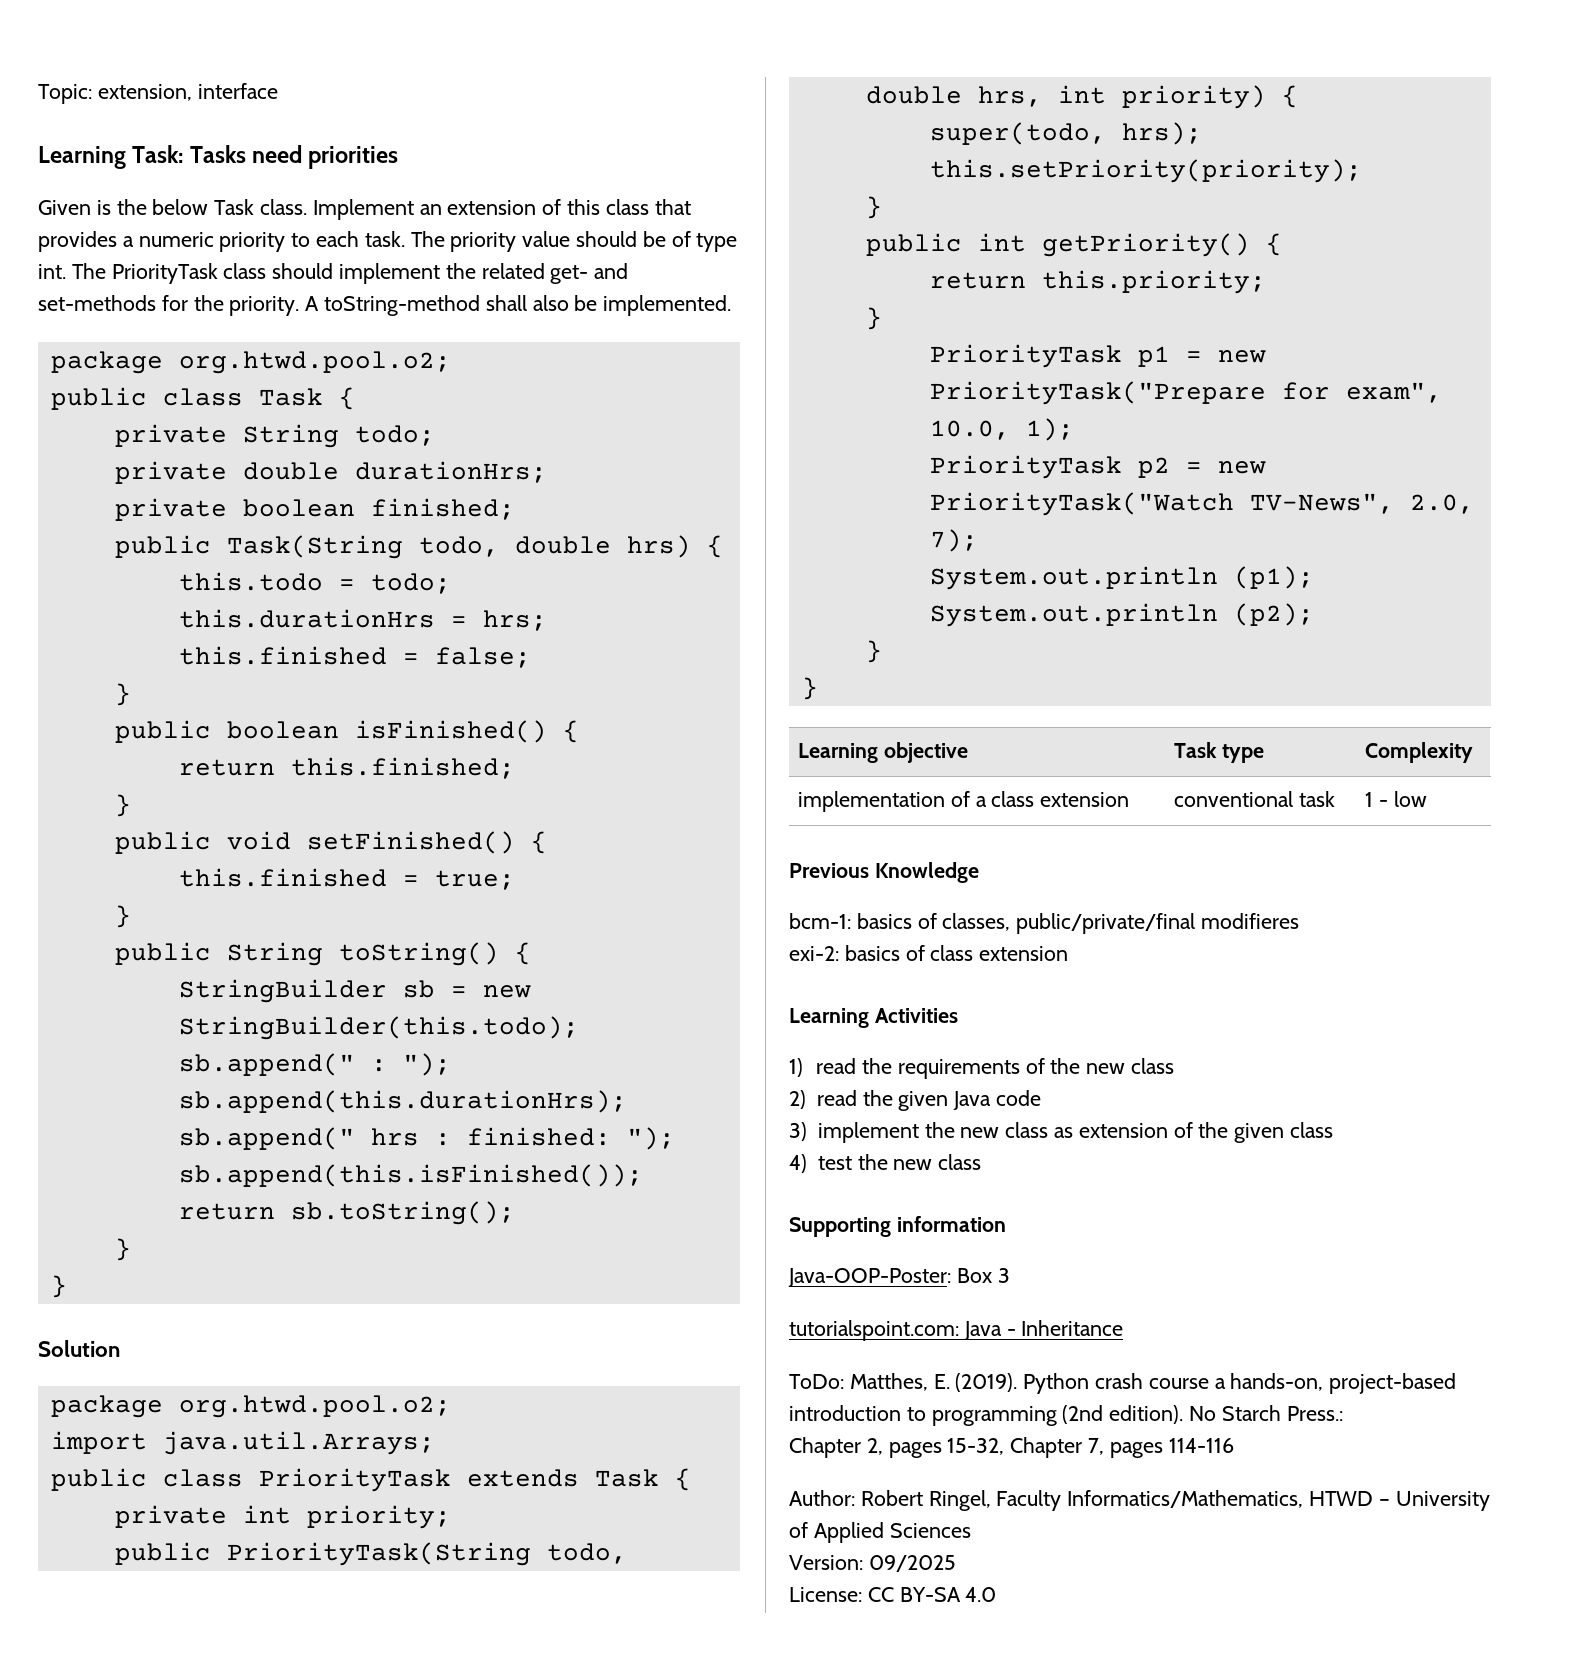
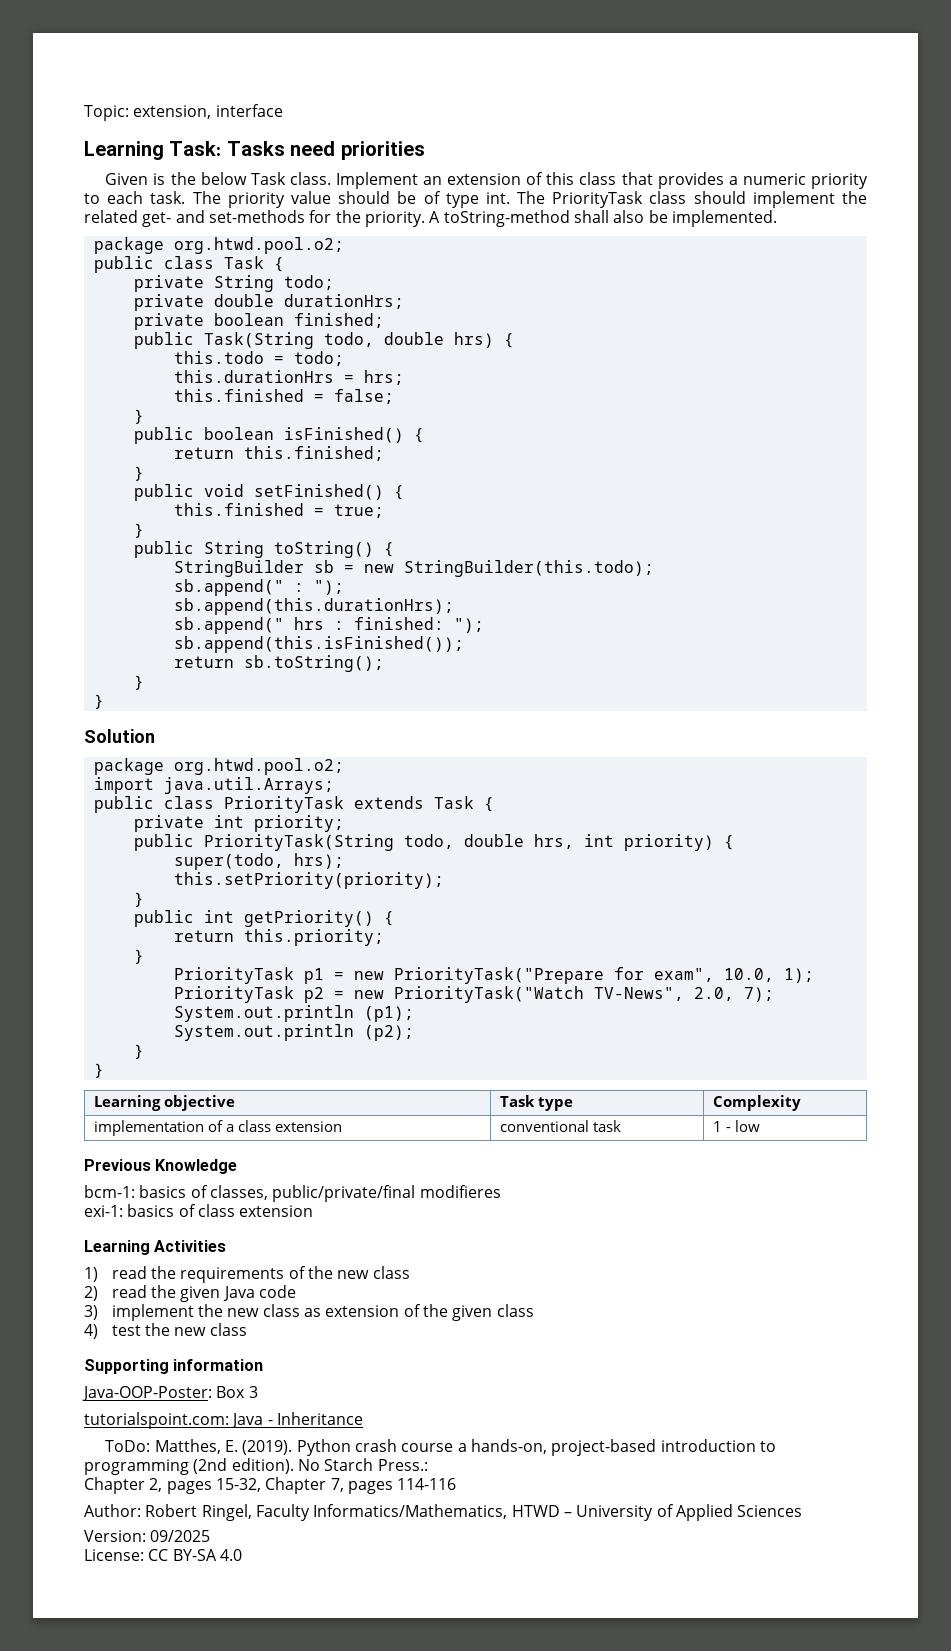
- exi-2: basics of class extension
+ exi-1: basics of class extension

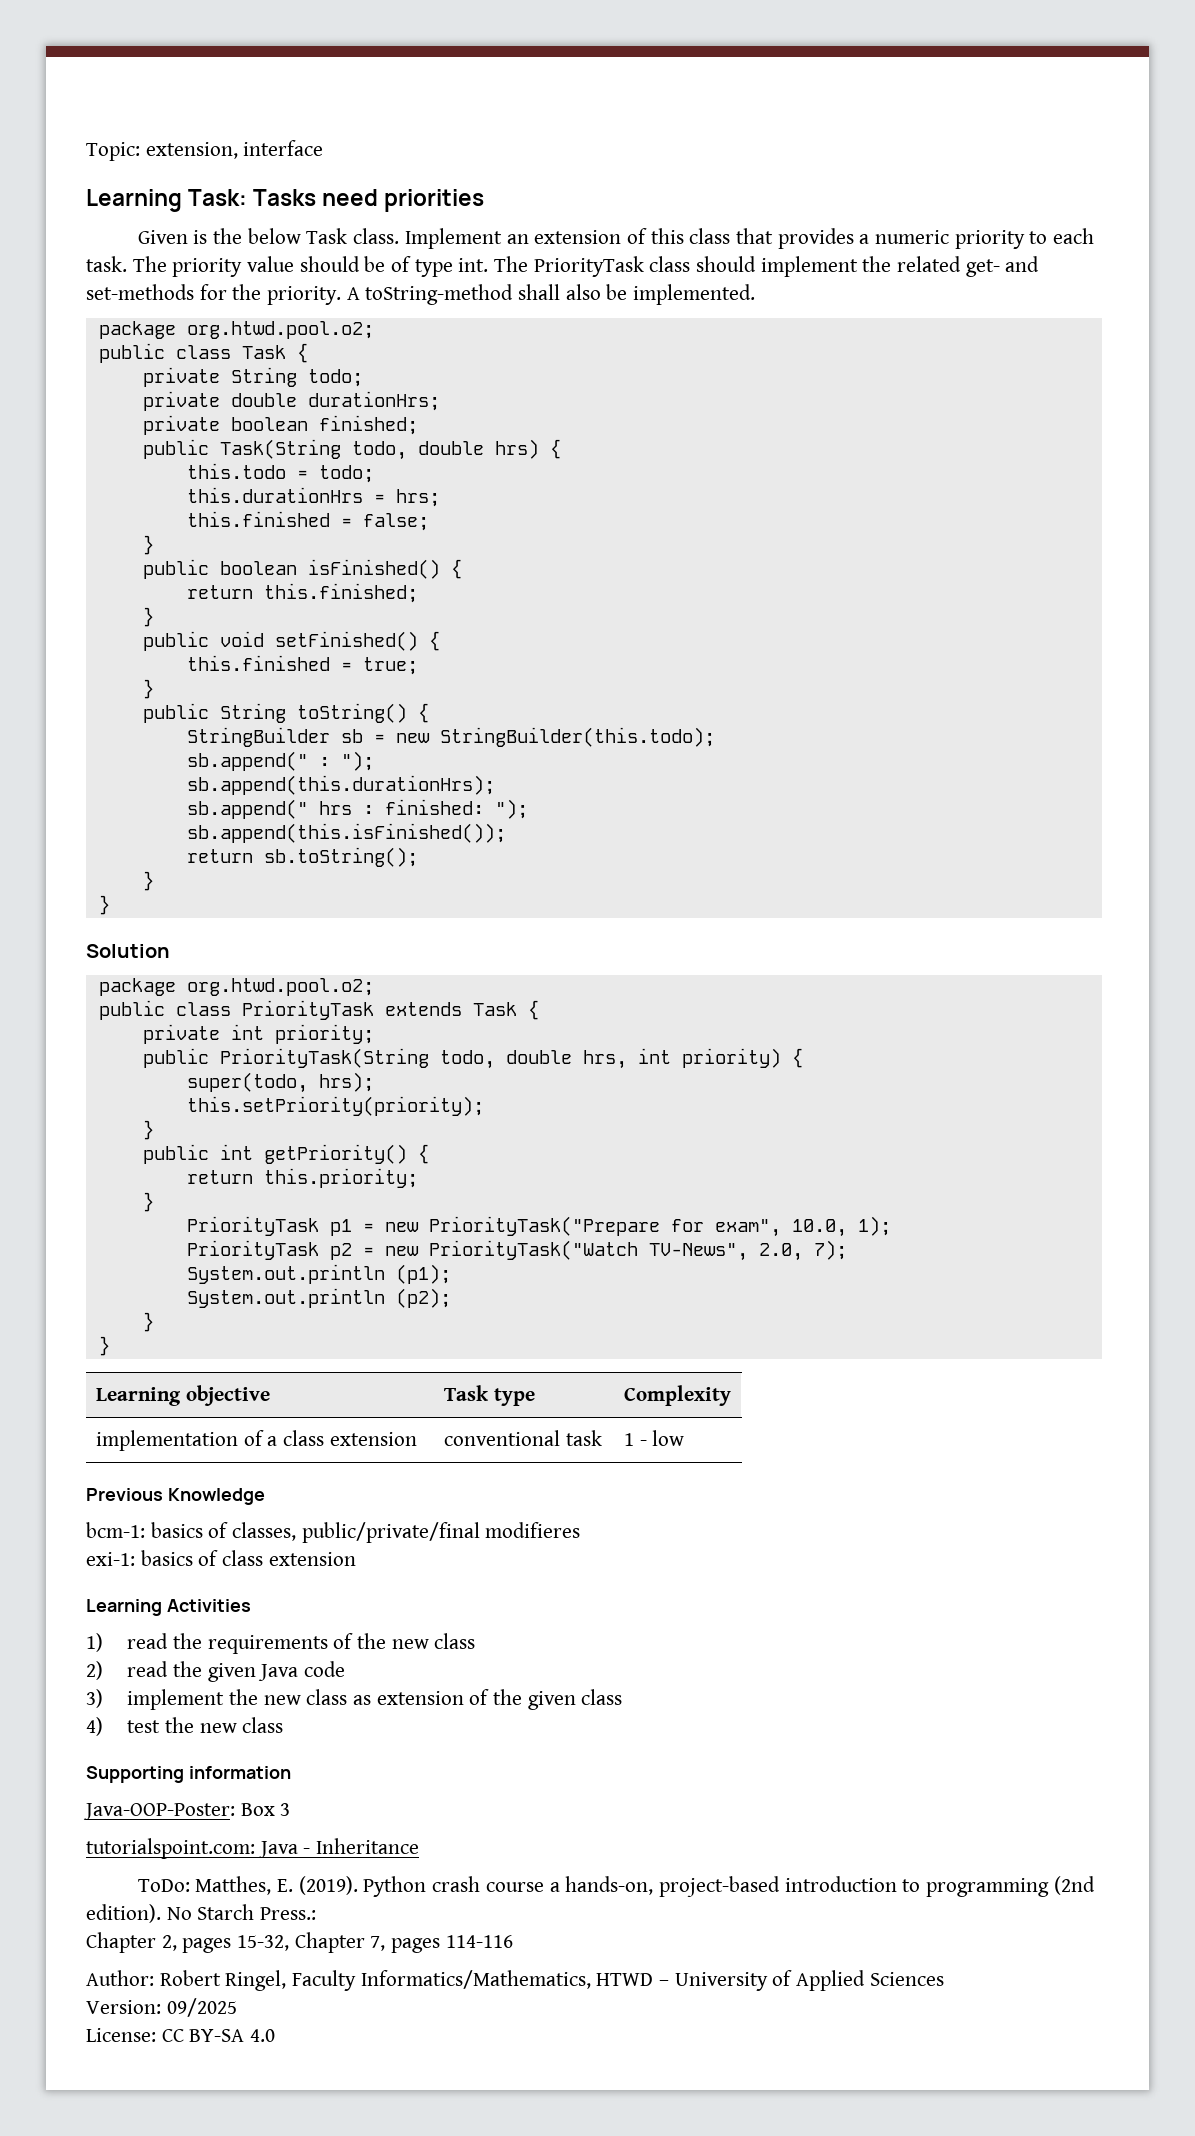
- import java.util.Arrays;

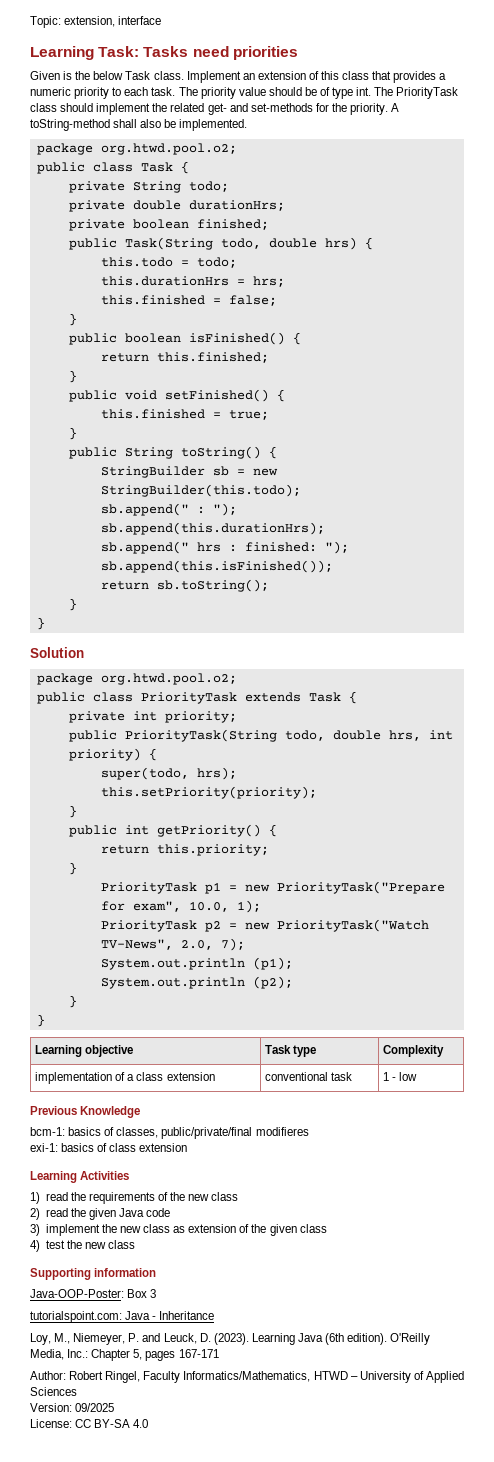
- ToDo: Matthes, E. (2019). Python crash course a hands-on, project-based introduction to programming (2nd edition). No Starch Press.:
- Chapter 2, pages 15-32, Chapter 7, pages 114-116
+ Loy, M., Niemeyer, P. and Leuck, D. (2023). Learning Java (6th edition). O'Reilly Media, Inc.: Chapter 5, pages 167-171

